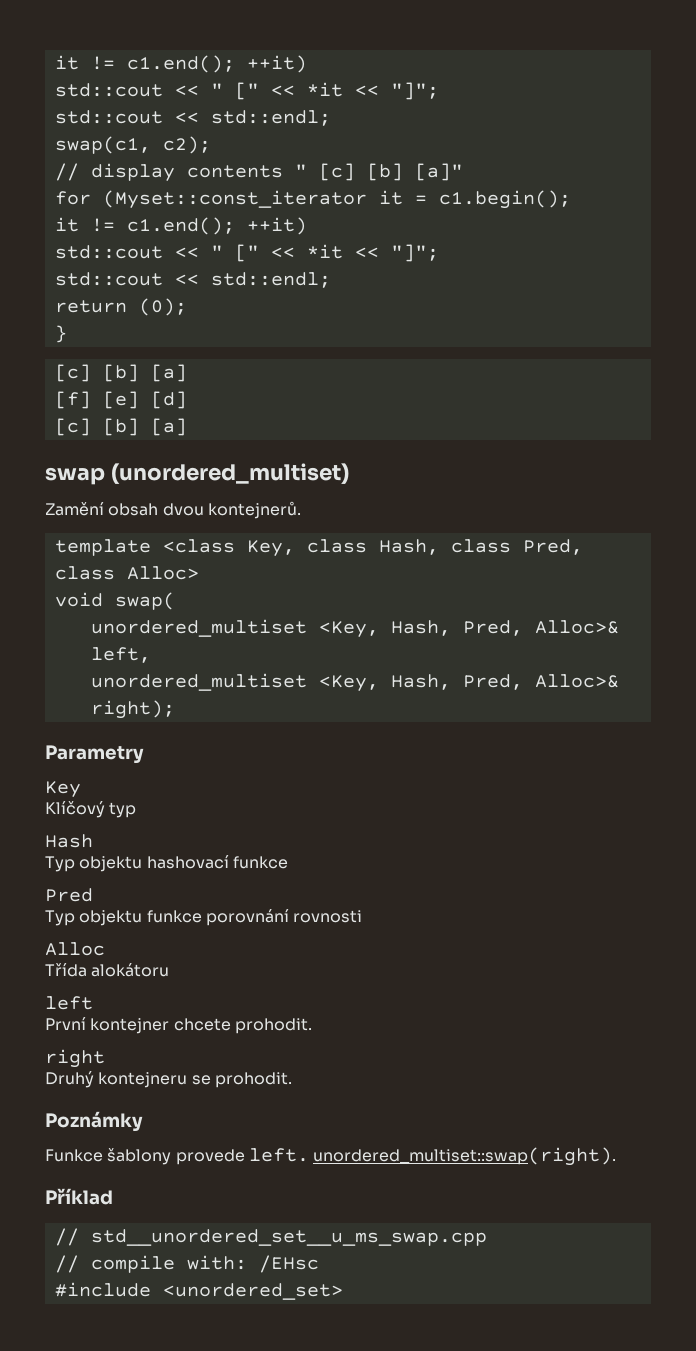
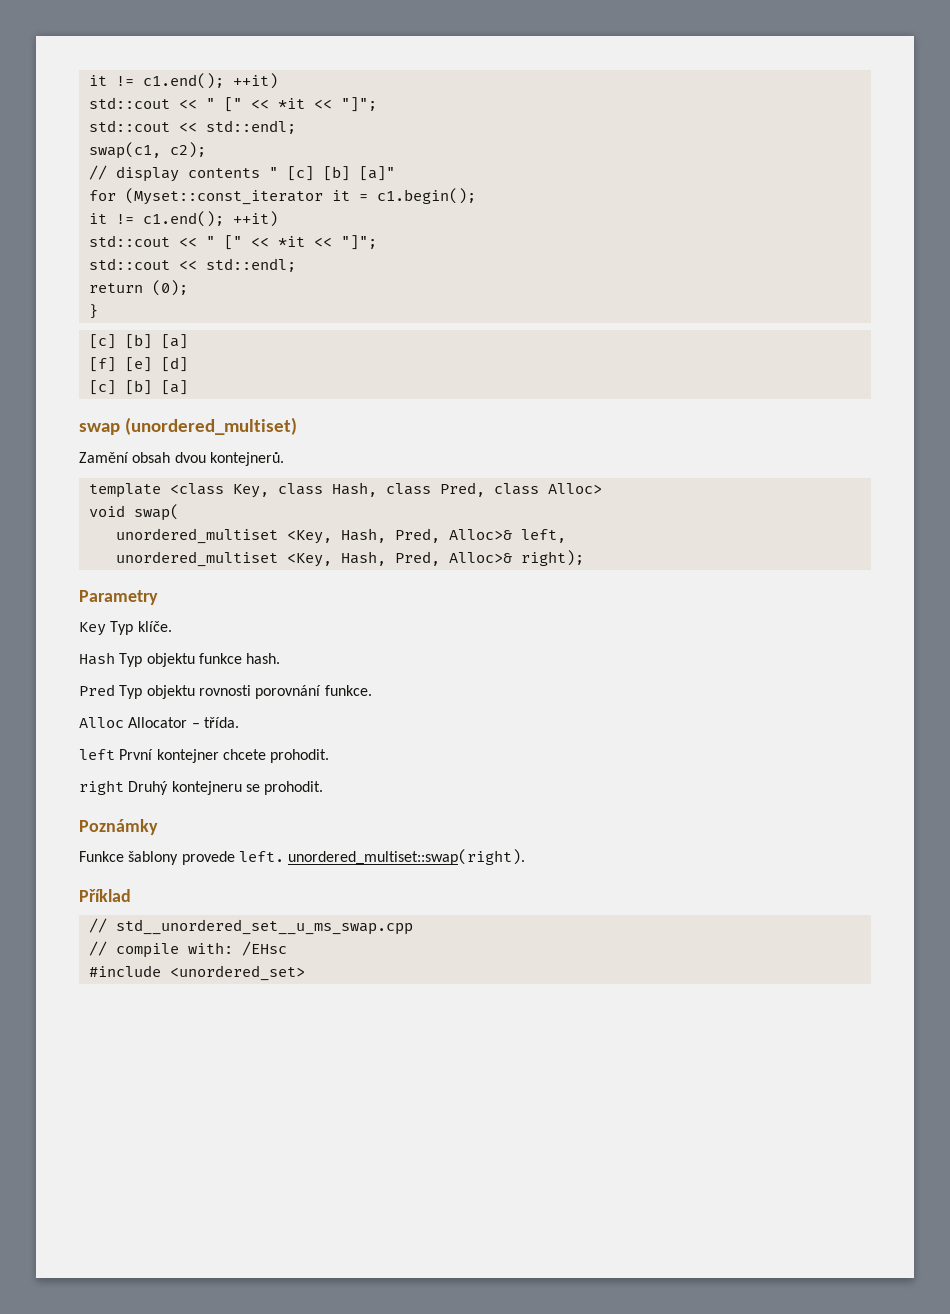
- Key
- Klíčový typ
+ Key Typ klíče.
- Hash
- Typ objektu hashovací funkce
- Pred
- Typ objektu funkce porovnání rovnosti
- Alloc
- Třída alokátoru
+ Hash Typ objektu funkce hash.
+ Pred Typ objektu rovnosti porovnání funkce.
+ Alloc Allocator – třída.
- left
- První kontejner chcete prohodit.
+ left První kontejner chcete prohodit.
- right
- Druhý kontejneru se prohodit.
+ right Druhý kontejneru se prohodit.

